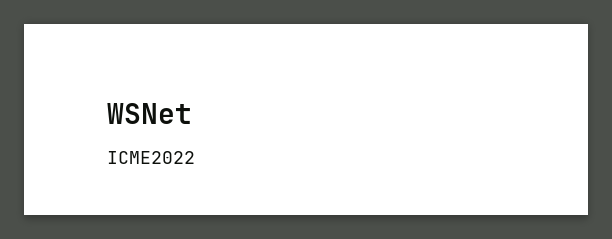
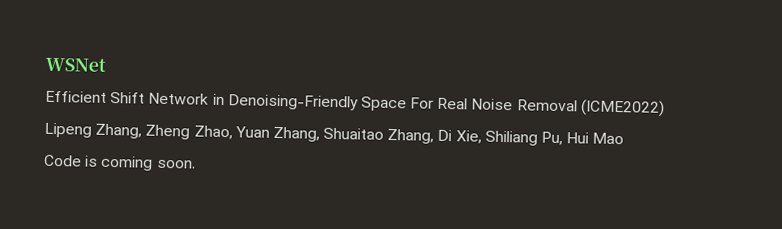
- ICME2022
+ Efficient Shift Network in Denoising-Friendly Space For Real Noise Removal (ICME2022)
+ Lipeng Zhang, Zheng Zhao, Yuan Zhang, Shuaitao Zhang, Di Xie, Shiliang Pu, Hui Mao
+ Code is coming soon.

